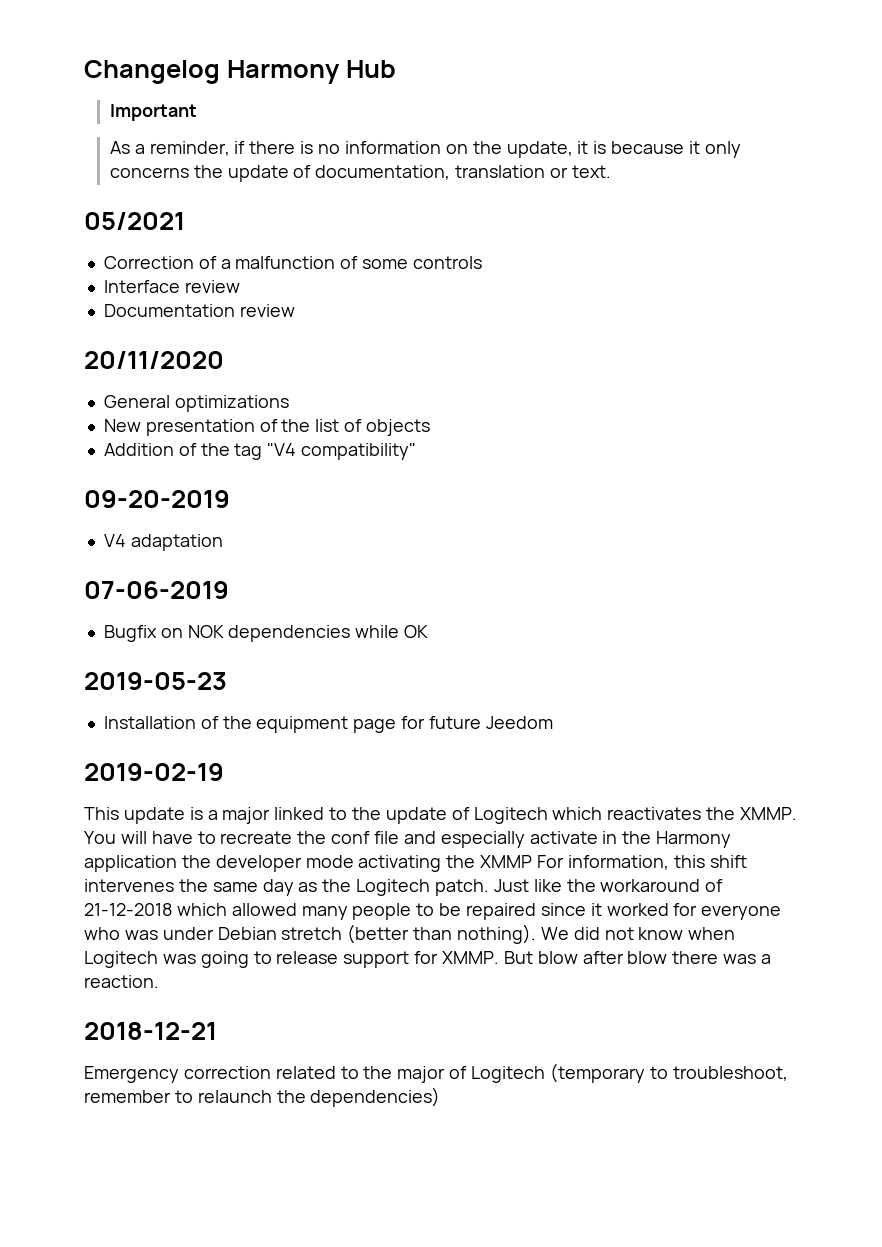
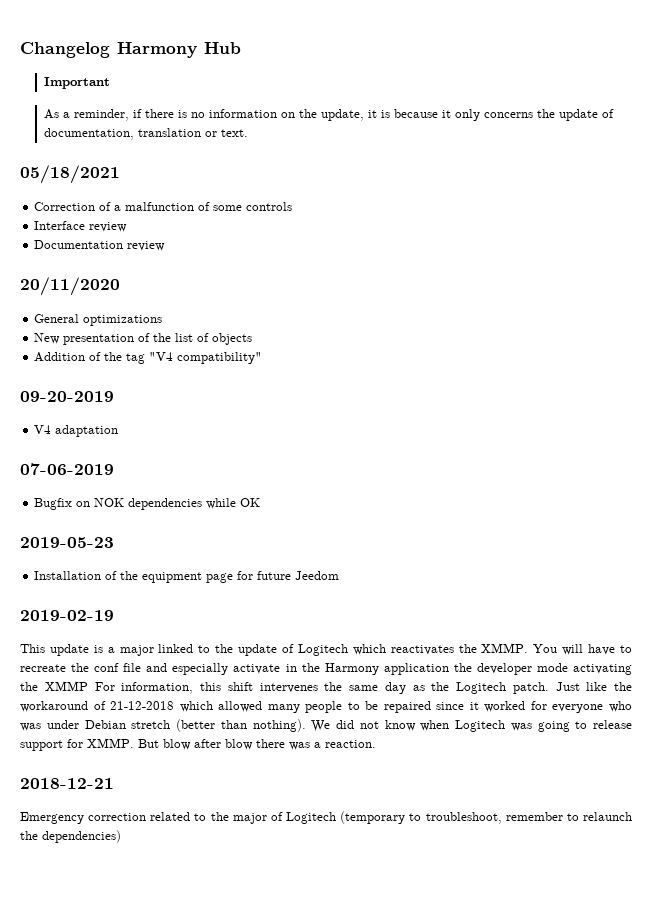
- 05/2021
+ 05/18/2021

